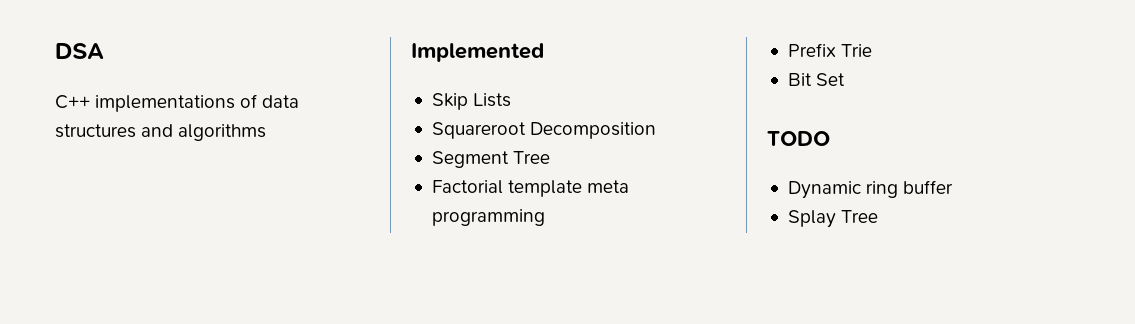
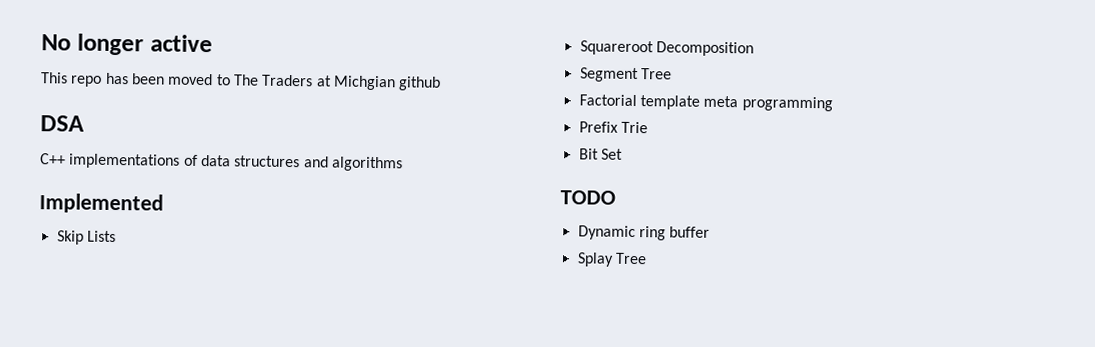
+ No longer active
+ This repo has been moved to The Traders at Michgian github

